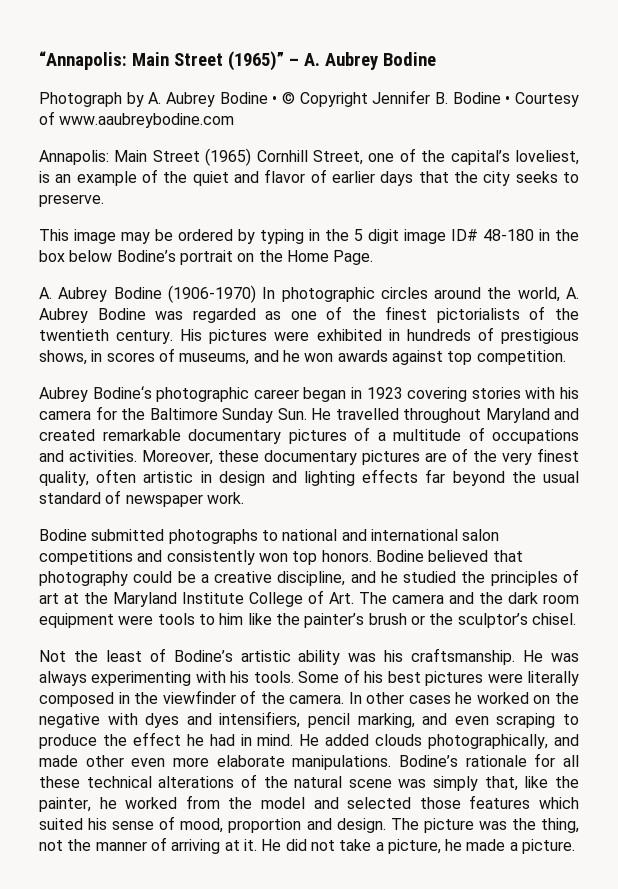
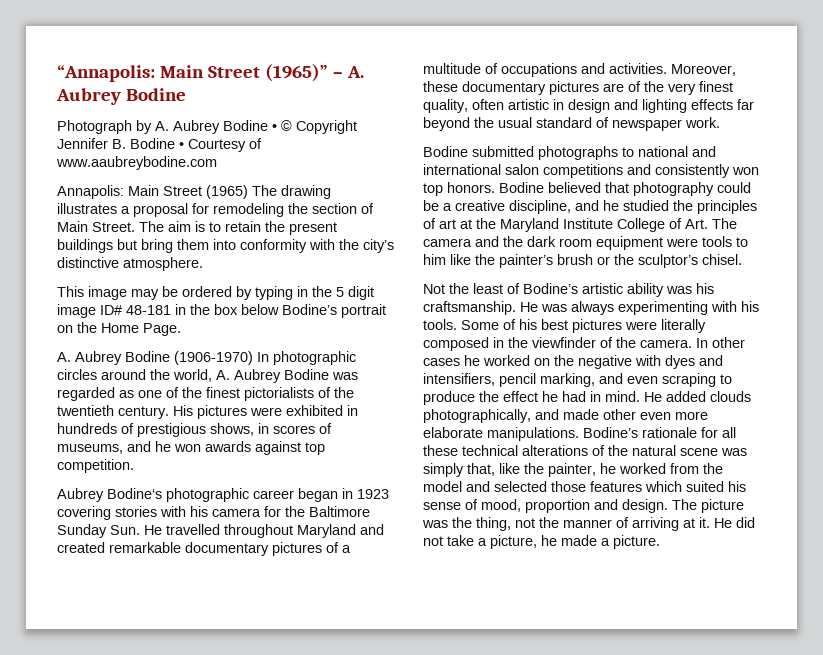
- Annapolis: Main Street (1965) Cornhill Street, one of the capital’s loveliest, is an example of the quiet and flavor of earlier days that the city seeks to preserve.
+ Annapolis: Main Street (1965) The drawing illustrates a proposal for remodeling the section of Main Street. The aim is to retain the present buildings but bring them into conformity with the city’s distinctive atmosphere.
- This image may be ordered by typing in the 5 digit image ID# 48-180 in the box below Bodine’s portrait on the Home Page.
+ This image may be ordered by typing in the 5 digit image ID# 48-181 in the box below Bodine’s portrait on the Home Page.

